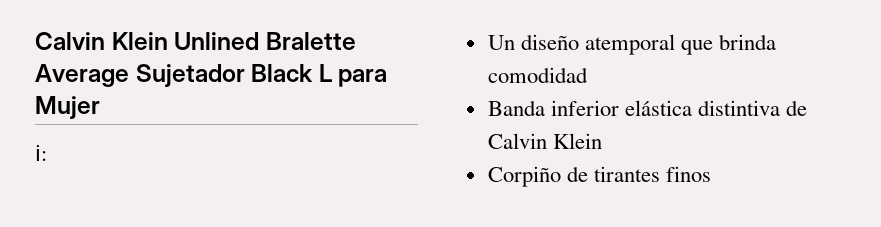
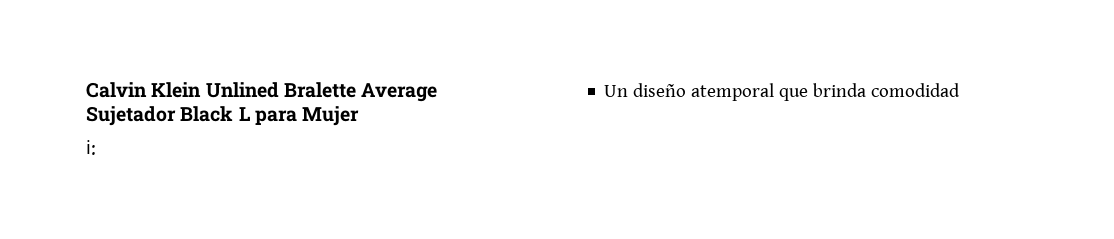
- Banda inferior elástica distintiva de Calvin Klein
- Corpiño de tirantes finos

